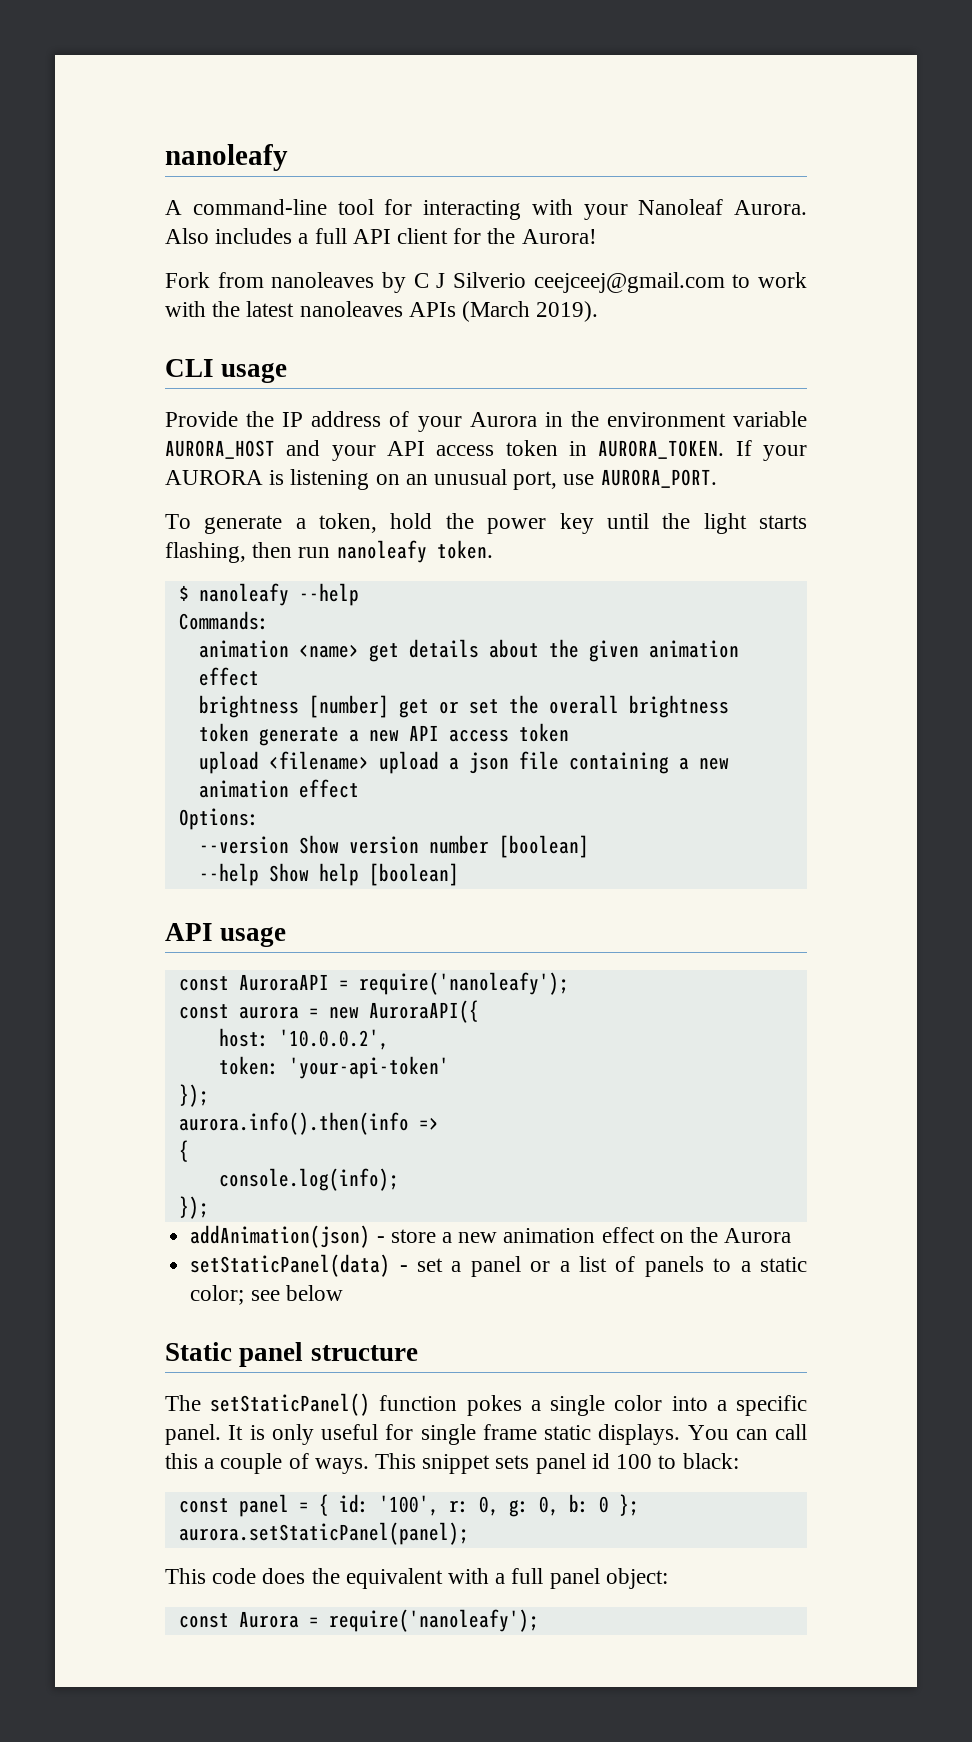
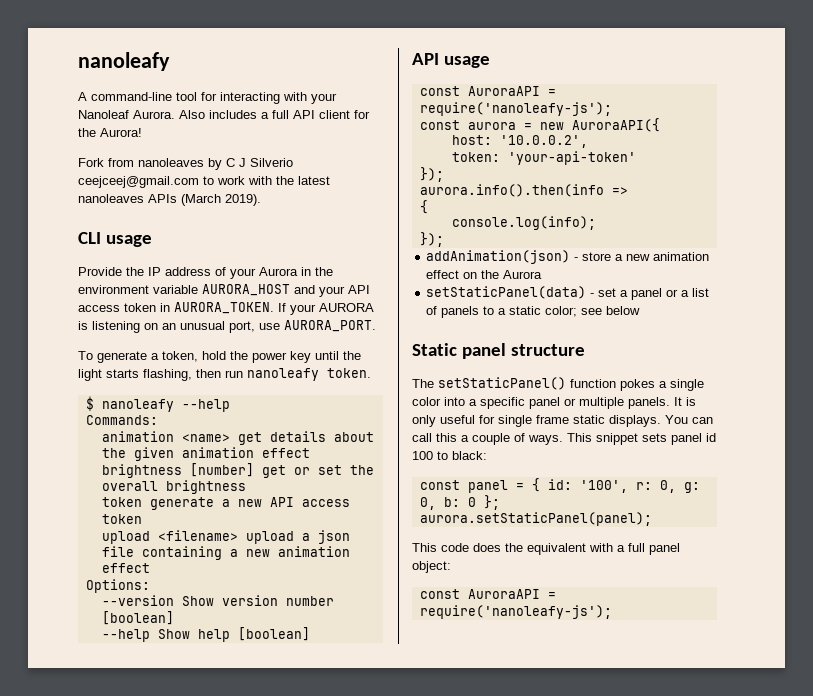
  API usage
- const AuroraAPI = require('nanoleafy');
+ const AuroraAPI = require('nanoleafy-js');
- The setStaticPanel() function pokes a single color into a specific panel.
+ The setStaticPanel() function pokes a single color into a specific panel or multiple panels.
  This code does the equivalent with a full panel object:
- const Aurora = require('nanoleafy');
+ const AuroraAPI = require('nanoleafy-js');

